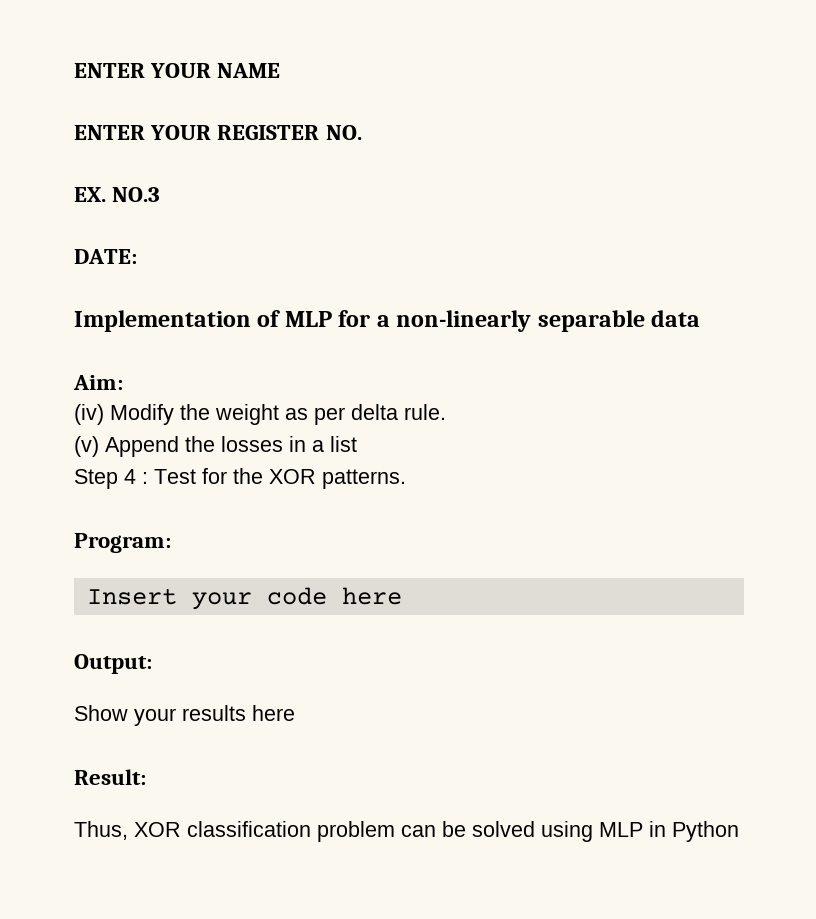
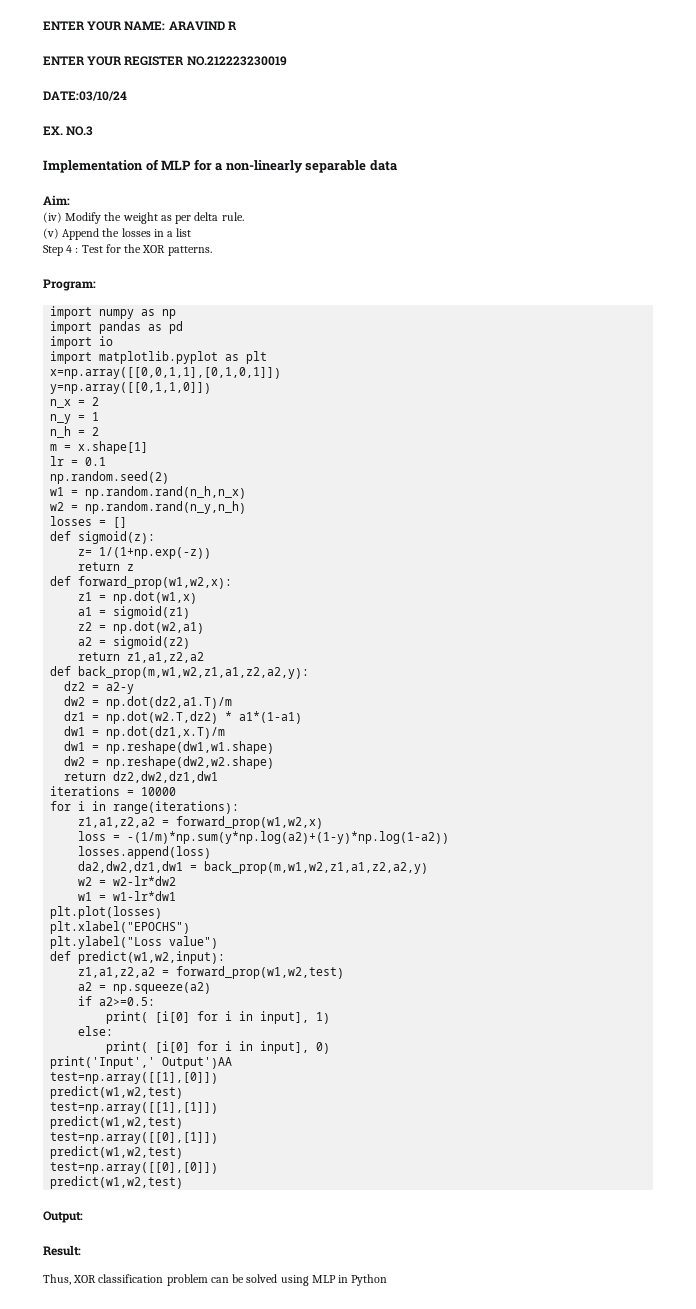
- ENTER YOUR NAME
+ ENTER YOUR NAME: ARAVIND R
- ENTER YOUR REGISTER NO.
+ ENTER YOUR REGISTER NO.212223230019
+ DATE:03/10/24
- DATE:
- Insert your code here
+ import numpy as np
+ import pandas as pd
+ import io
+ import matplotlib.pyplot as plt
+ x=np.array([[0,0,1,1],[0,1,0,1]])
+ y=np.array([[0,1,1,0]])
+ n_x = 2
+ n_y = 1
+ n_h = 2
+ m = x.shape[1]
+ lr = 0.1
+ np.random.seed(2)
+ w1 = np.random.rand(n_h,n_x)
+ w2 = np.random.rand(n_y,n_h)
+ losses = []
+ def sigmoid(z):
+ z= 1/(1+np.exp(-z))
+ return z
+ def forward_prop(w1,w2,x):
+ z1 = np.dot(w1,x)
+ a1 = sigmoid(z1)
+ z2 = np.dot(w2,a1)
+ a2 = sigmoid(z2)
+ return z1,a1,z2,a2
+ def back_prop(m,w1,w2,z1,a1,z2,a2,y):
+ dz2 = a2-y
+ dw2 = np.dot(dz2,a1.T)/m
+ dz1 = np.dot(w2.T,dz2) * a1*(1-a1)
+ dw1 = np.dot(dz1,x.T)/m
+ dw1 = np.reshape(dw1,w1.shape)
+ dw2 = np.reshape(dw2,w2.shape)
+ return dz2,dw2,dz1,dw1
+ iterations = 10000
+ for i in range(iterations):
+ z1,a1,z2,a2 = forward_prop(w1,w2,x)
+ loss = -(1/m)*np.sum(y*np.log(a2)+(1-y)*np.log(1-a2))
+ losses.append(loss)
+ da2,dw2,dz1,dw1 = back_prop(m,w1,w2,z1,a1,z2,a2,y)
+ w2 = w2-lr*dw2
+ w1 = w1-lr*dw1
+ plt.plot(losses)
+ plt.xlabel("EPOCHS")
+ plt.ylabel("Loss value")
+ def predict(w1,w2,input):
+ z1,a1,z2,a2 = forward_prop(w1,w2,test)
+ a2 = np.squeeze(a2)
+ if a2>=0.5:
+ print( [i[0] for i in input], 1)
+ else:
+ print( [i[0] for i in input], 0)
+ print('Input',' Output')AA
+ test=np.array([[1],[0]])
+ predict(w1,w2,test)
+ test=np.array([[1],[1]])
+ predict(w1,w2,test)
+ test=np.array([[0],[1]])
+ predict(w1,w2,test)
+ test=np.array([[0],[0]])
+ predict(w1,w2,test)
  Output:
- Show your results here

